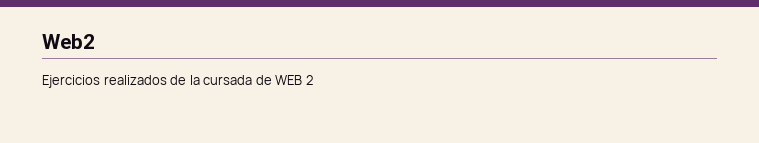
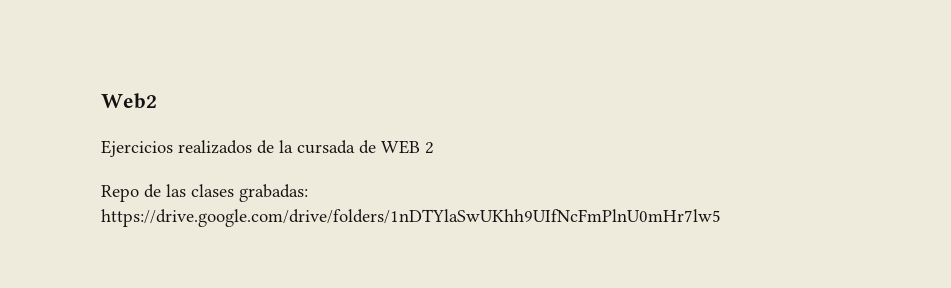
+ Repo de las clases grabadas: https://drive.google.com/drive/folders/1nDTYlaSwUKhh9UIfNcFmPlnU0mHr7lw5

